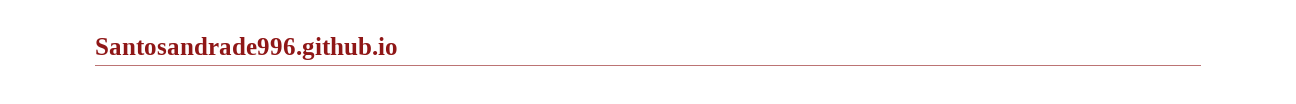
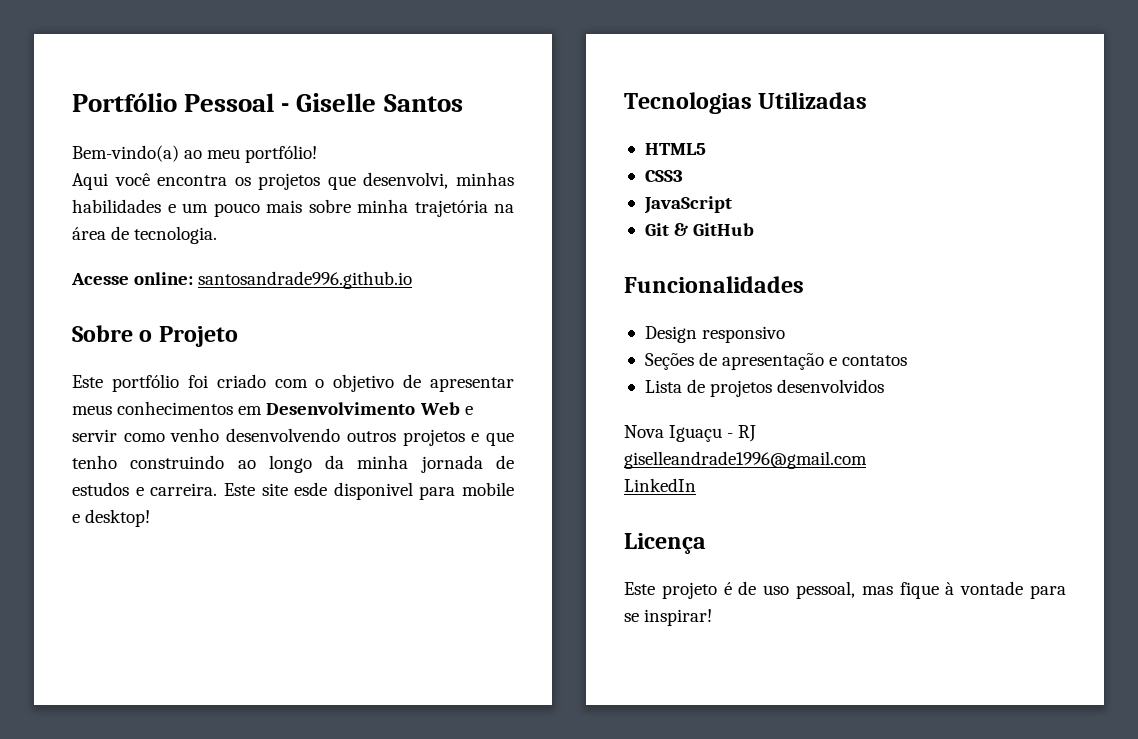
- Santosandrade996.github.io
+ Portfólio Pessoal - Giselle Santos
+ Bem-vindo(a) ao meu portfólio!
+ Aqui você encontra os projetos que desenvolvi, minhas habilidades e um pouco mais sobre minha trajetória na área de tecnologia.
+ Acesse online: santosandrade996.github.io
+ Sobre o Projeto
+ Este portfólio foi criado com o objetivo de apresentar meus conhecimentos em Desenvolvimento Web e servir como venho desenvolvendo outros projetos e que tenho construindo ao longo da minha jornada de estudos e carreira. Este site esde disponivel para mobile e desktop!
+ Tecnologias Utilizadas
+ HTML5
+ CSS3
+ JavaScript
+ Git & GitHub
+ Funcionalidades
+ Design responsivo
+ Seções de apresentação e contatos
+ Lista de projetos desenvolvidos
+ Nova Iguaçu - RJ
+ giselleandrade1996@gmail.com
+ LinkedIn
+ Licença
+ Este projeto é de uso pessoal, mas fique à vontade para se inspirar!

